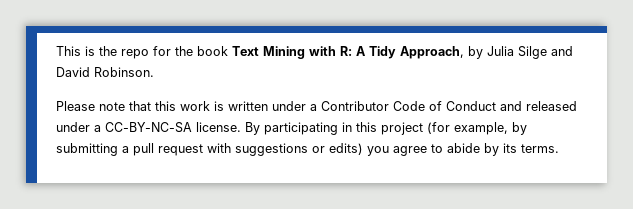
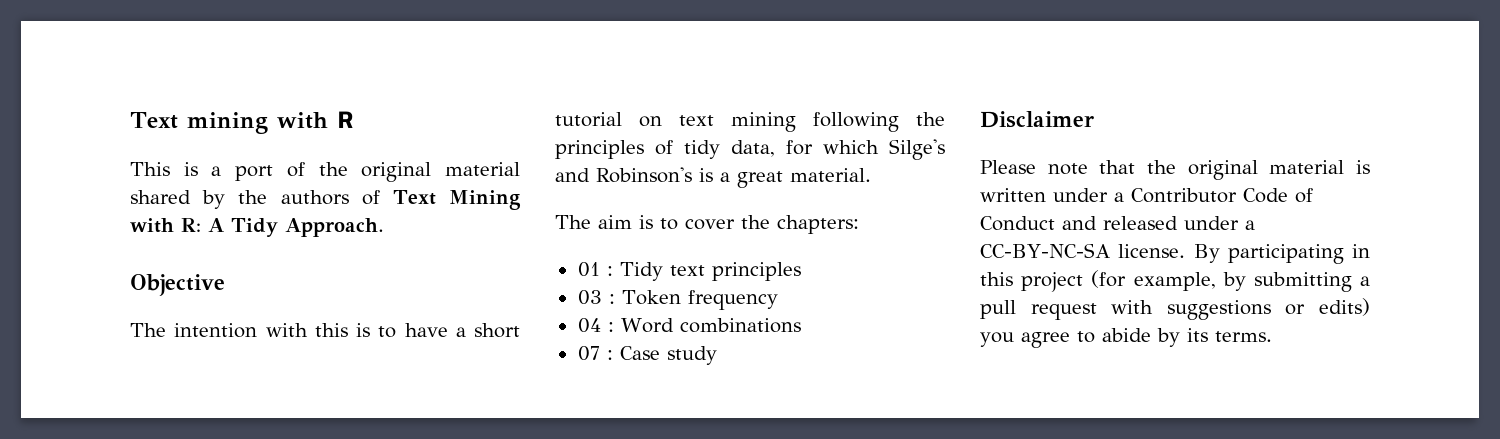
- This is the repo for the book Text Mining with R: A Tidy Approach, by Julia Silge and David Robinson.
+ Text mining with R
+ This is a port of the original material shared by the authors of Text Mining with R: A Tidy Approach.
+ Objective
+ The intention with this is to have a short tutorial on text mining following the principles of tidy data, for which Silge's and Robinson's is a great material.
+ The aim is to cover the chapters:
+ 01 : Tidy text principles
+ 03 : Token frequency
+ 04 : Word combinations
+ 07 : Case study
+ Disclaimer
- Please note that this work is written under a Contributor Code of Conduct and released under a CC-BY-NC-SA license.
+ Please note that the original material is written under a Contributor Code of Conduct and released under a CC-BY-NC-SA license.

